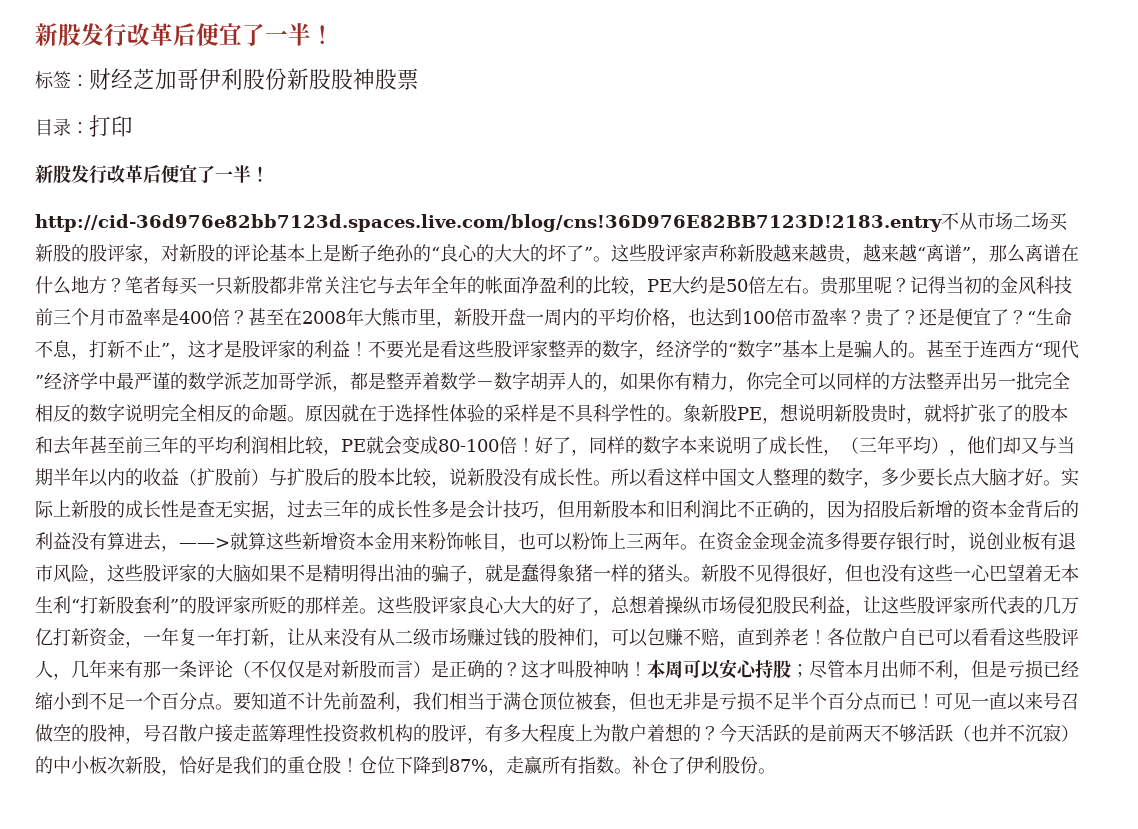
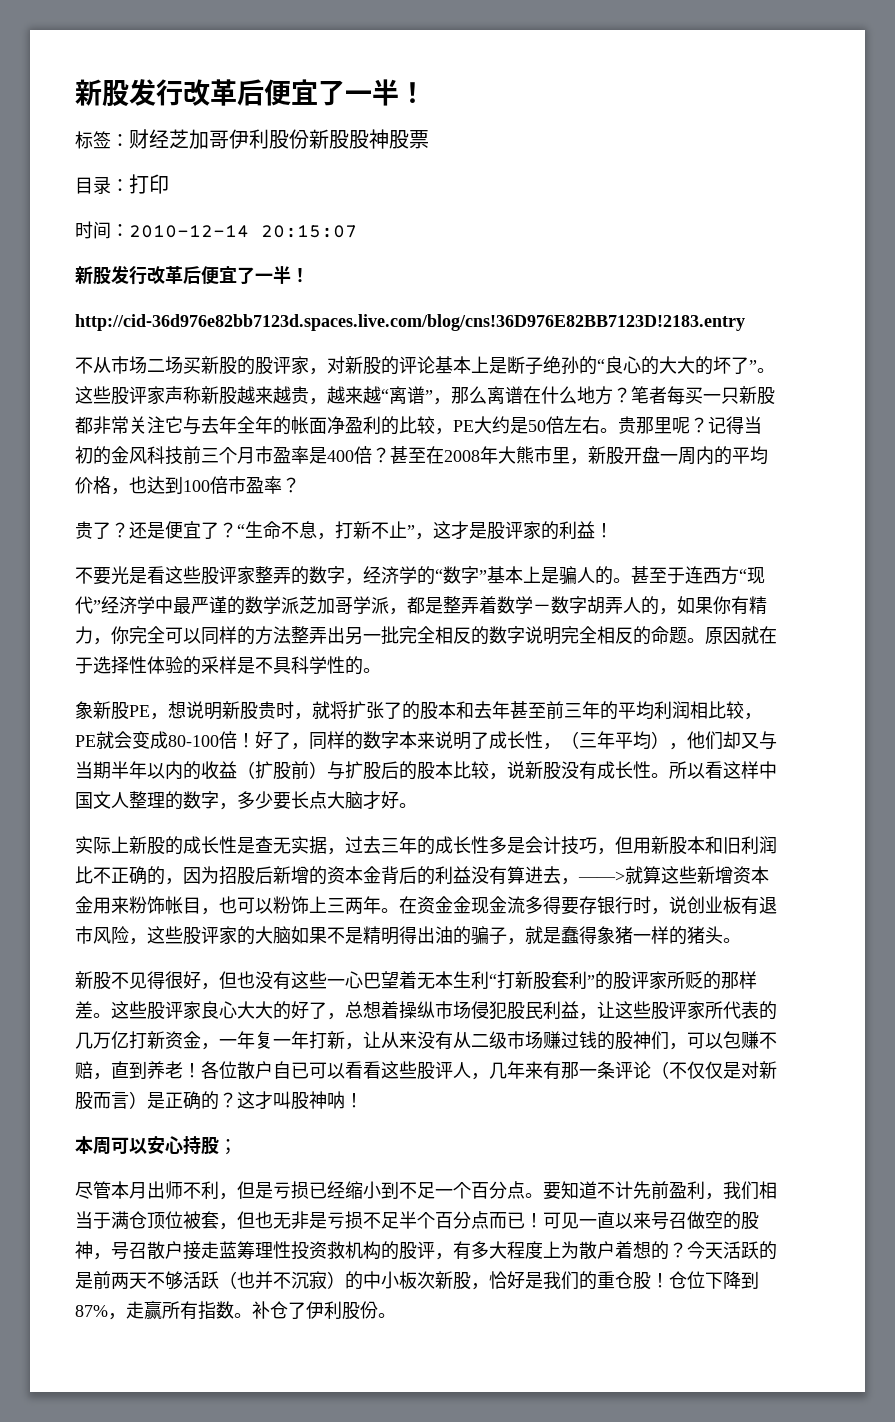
+ 时间：2010-12-14 20:15:07
- http://cid-36d976e82bb7123d.spaces.live.com/blog/cns!36D976E82BB7123D!2183.entry不从市场二场买新股的股评家，对新股的评论基本上是断子绝孙的“良心的大大的坏了”。
+ http://cid-36d976e82bb7123d.spaces.live.com/blog/cns!36D976E82BB7123D!2183.entry
+ 不从市场二场买新股的股评家，对新股的评论基本上是断子绝孙的“良心的大大的坏了”。
- 甚至在2008年大熊市里，新股开盘一周内的平均价格，也达到100倍市盈率？贵了？
+ 甚至在2008年大熊市里，新股开盘一周内的平均价格，也达到100倍市盈率？
+ 贵了？
- “生命不息，打新不止”，这才是股评家的利益！不要光是看这些股评家整弄的数字，经济学的“数字”基本上是骗人的。
+ “生命不息，打新不止”，这才是股评家的利益！
+ 不要光是看这些股评家整弄的数字，经济学的“数字”基本上是骗人的。
- 原因就在于选择性体验的采样是不具科学性的。象新股PE，想说明新股贵时，就将扩张了的股本和去年甚至前三年的平均利润相比较，PE就会变成80-100倍！
+ 原因就在于选择性体验的采样是不具科学性的。
+ 象新股PE，想说明新股贵时，就将扩张了的股本和去年甚至前三年的平均利润相比较，PE就会变成80-100倍！
- 所以看这样中国文人整理的数字，多少要长点大脑才好。实际上新股的成长性是查无实据，过去三年的成长性多是会计技巧，但用新股本和旧利润比不正确的，因为招股后新增的资本金背后的利益没有算进去，——>就算这些新增资本金用来粉饰帐目，也可以粉饰上三两年。
+ 所以看这样中国文人整理的数字，多少要长点大脑才好。
+ 实际上新股的成长性是查无实据，过去三年的成长性多是会计技巧，但用新股本和旧利润比不正确的，因为招股后新增的资本金背后的利益没有算进去，——>就算这些新增资本金用来粉饰帐目，也可以粉饰上三两年。
- 在资金金现金流多得要存银行时，说创业板有退市风险，这些股评家的大脑如果不是精明得出油的骗子，就是蠢得象猪一样的猪头。新股不见得很好，但也没有这些一心巴望着无本生利“打新股套利”的股评家所贬的那样差。
+ 在资金金现金流多得要存银行时，说创业板有退市风险，这些股评家的大脑如果不是精明得出油的骗子，就是蠢得象猪一样的猪头。
+ 新股不见得很好，但也没有这些一心巴望着无本生利“打新股套利”的股评家所贬的那样差。
- 这才叫股神呐！本周可以安心持股；尽管本月出师不利，但是亏损已经缩小到不足一个百分点。
+ 这才叫股神呐！
+ 本周可以安心持股；
+ 尽管本月出师不利，但是亏损已经缩小到不足一个百分点。

